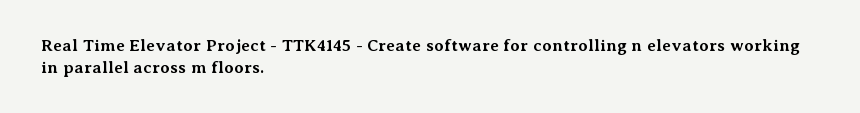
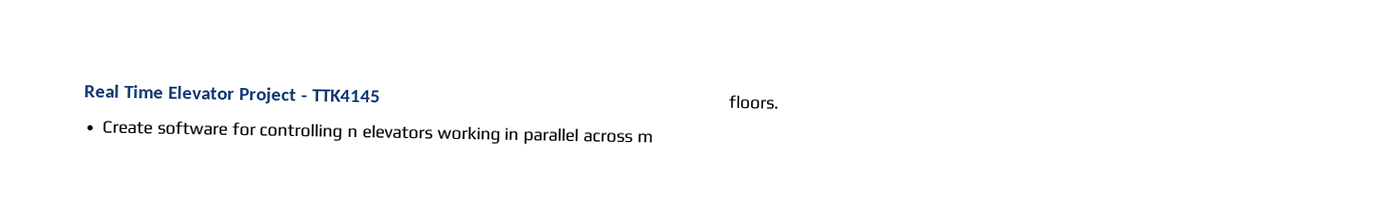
- Real Time Elevator Project - TTK4145 - Create software for controlling n elevators working in parallel across m floors.
+ Real Time Elevator Project - TTK4145
+ Create software for controlling n elevators working in parallel across m floors.

